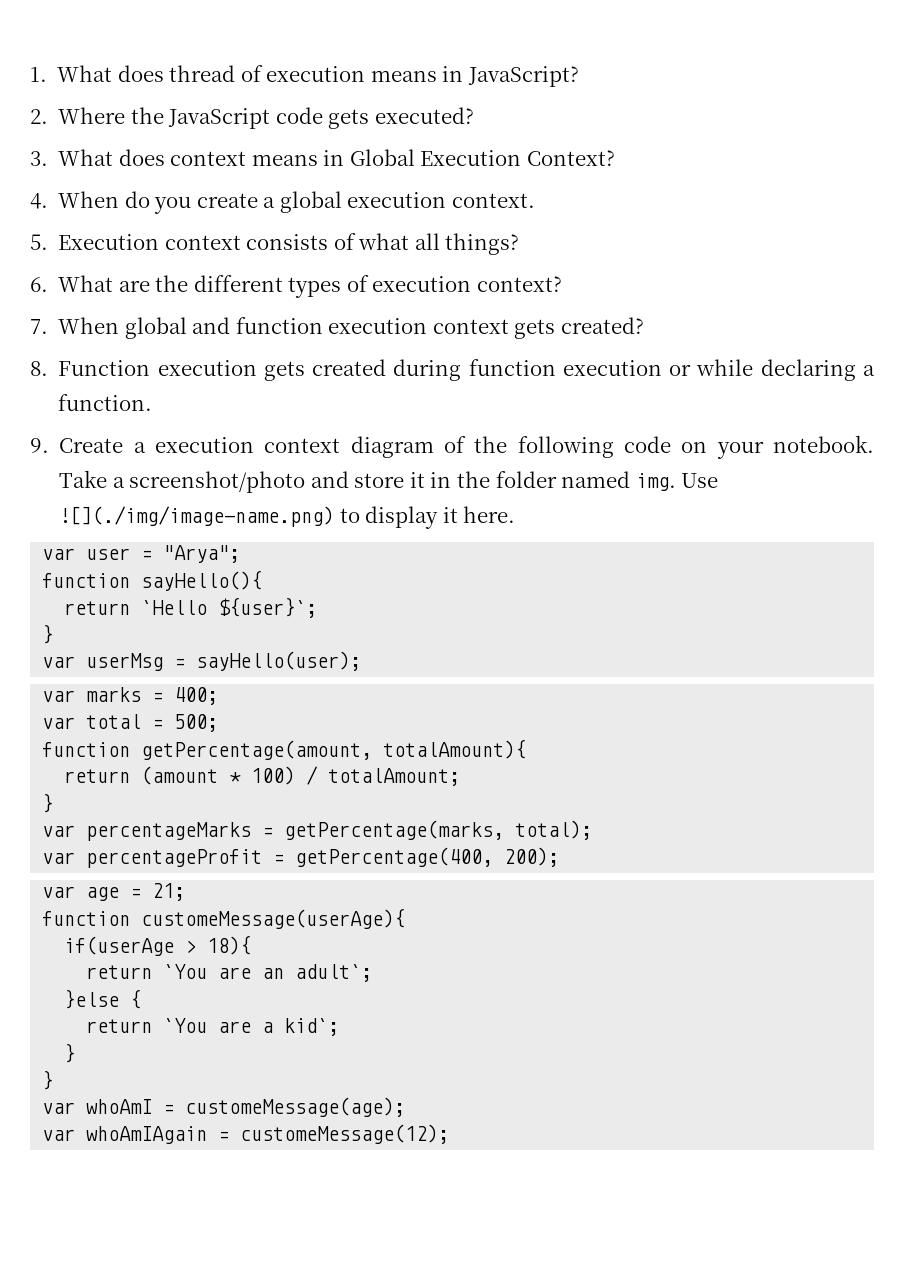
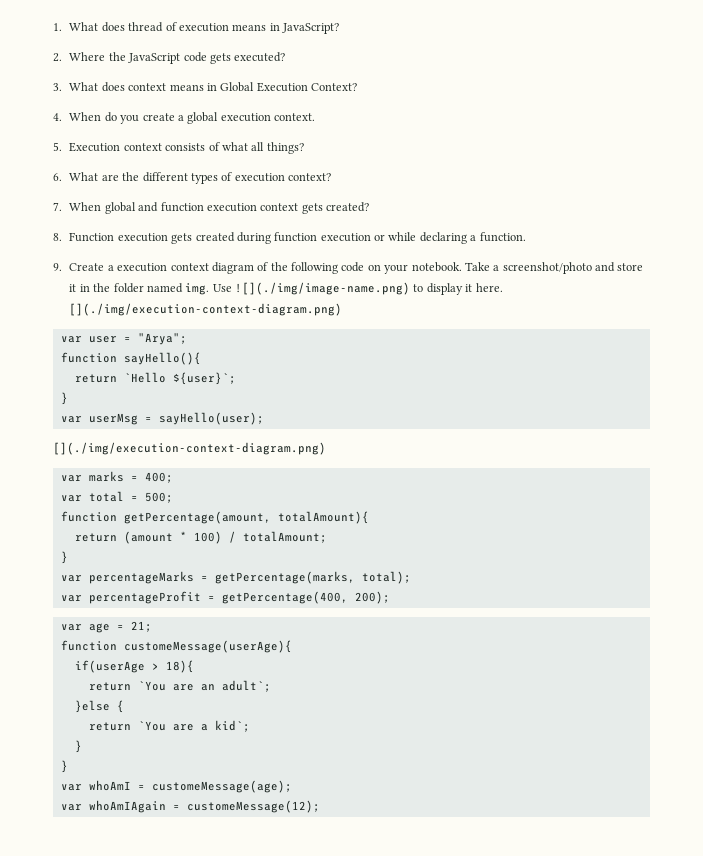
- Use ![](./img/image-name.png) to display it here.
+ Use ![](./img/image-name.png) to display it here. [](./img/execution-context-diagram.png)
  var userMsg = sayHello(user);
+ [](./img/execution-context-diagram.png)

